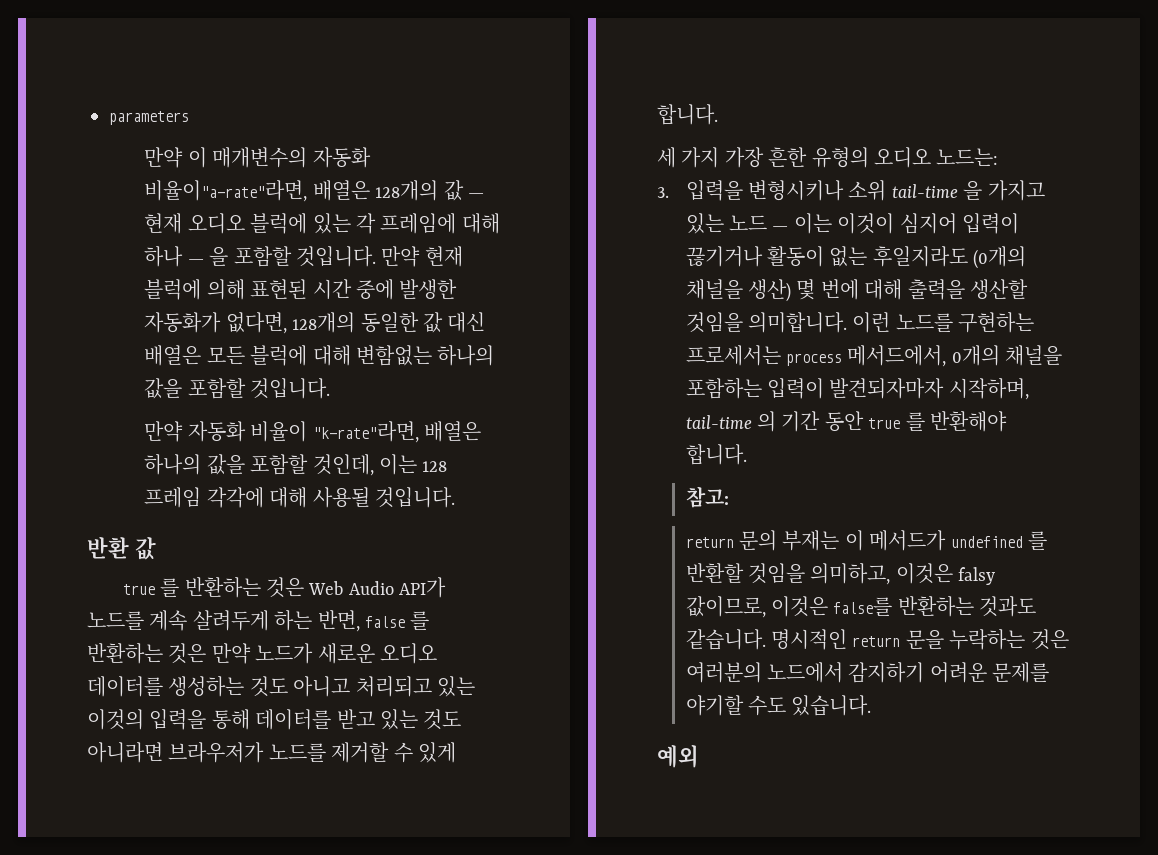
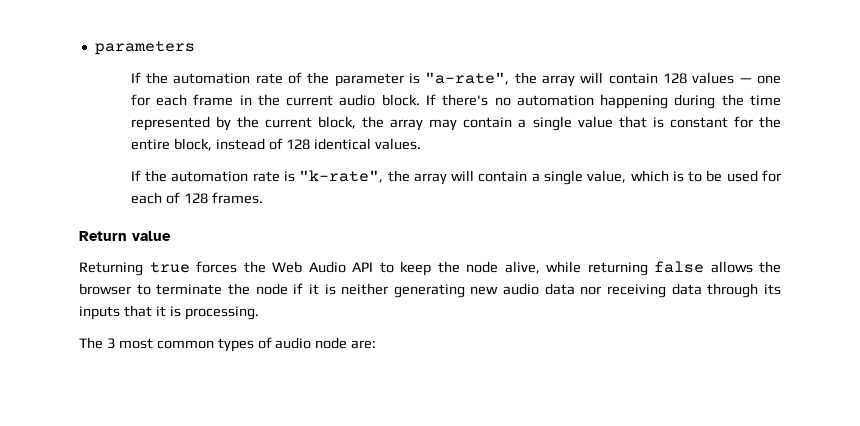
- 만약 이 매개변수의 자동화 비율이"a-rate"라면, 배열은 128개의 값 — 현재 오디오 블럭에 있는 각 프레임에 대해 하나 — 을 포함할 것입니다. 만약 현재 블럭에 의해 표현된 시간 중에 발생한 자동화가 없다면, 128개의 동일한 값 대신 배열은 모든 블럭에 대해 변함없는 하나의 값을 포함할 것입니다.
- 만약 자동화 비율이 "k-rate"라면, 배열은 하나의 값을 포함할 것인데, 이는 128 프레임 각각에 대해 사용될 것입니다.
- 반환 값
- true 를 반환하는 것은 Web Audio API가 노드를 계속 살려두게 하는 반면, false 를 반환하는 것은 만약 노드가 새로운 오디오 데이터를 생성하는 것도 아니고 처리되고 있는 이것의 입력을 통해 데이터를 받고 있는 것도 아니라면 브라우저가 노드를 제거할 수 있게 합니다.
- 세 가지 가장 흔한 유형의 오디오 노드는:
- 3. 입력을 변형시키나 소위 tail-time 을 가지고 있는 노드 — 이는 이것이 심지어 입력이 끊기거나 활동이 없는 후일지라도 (0개의 채널을 생산) 몇 번에 대해 출력을 생산할 것임을 의미합니다. 이런 노드를 구현하는 프로세서는 process 메서드에서, 0개의 채널을 포함하는 입력이 발견되자마자 시작하며, tail-time 의 기간 동안 true 를 반환해야 합니다.
- 참고:
- return 문의 부재는 이 메서드가 undefined 를 반환할 것임을 의미하고, 이것은 falsy 값이므로, 이것은 false를 반환하는 것과도 같습니다. 명시적인 return 문을 누락하는 것은 여러분의 노드에서 감지하기 어려운 문제를 야기할 수도 있습니다.
- 예외
+ If the automation rate of the parameter is "a-rate", the array will contain 128 values — one for each frame in the current audio block. If there's no automation happening during the time represented by the current block, the array may contain a single value that is constant for the entire block, instead of 128 identical values.
+ If the automation rate is "k-rate", the array will contain a single value, which is to be used for each of 128 frames.
+ Return value
+ Returning true forces the Web Audio API to keep the node alive, while returning false allows the browser to terminate the node if it is neither generating new audio data nor receiving data through its inputs that it is processing.
+ The 3 most common types of audio node are:

